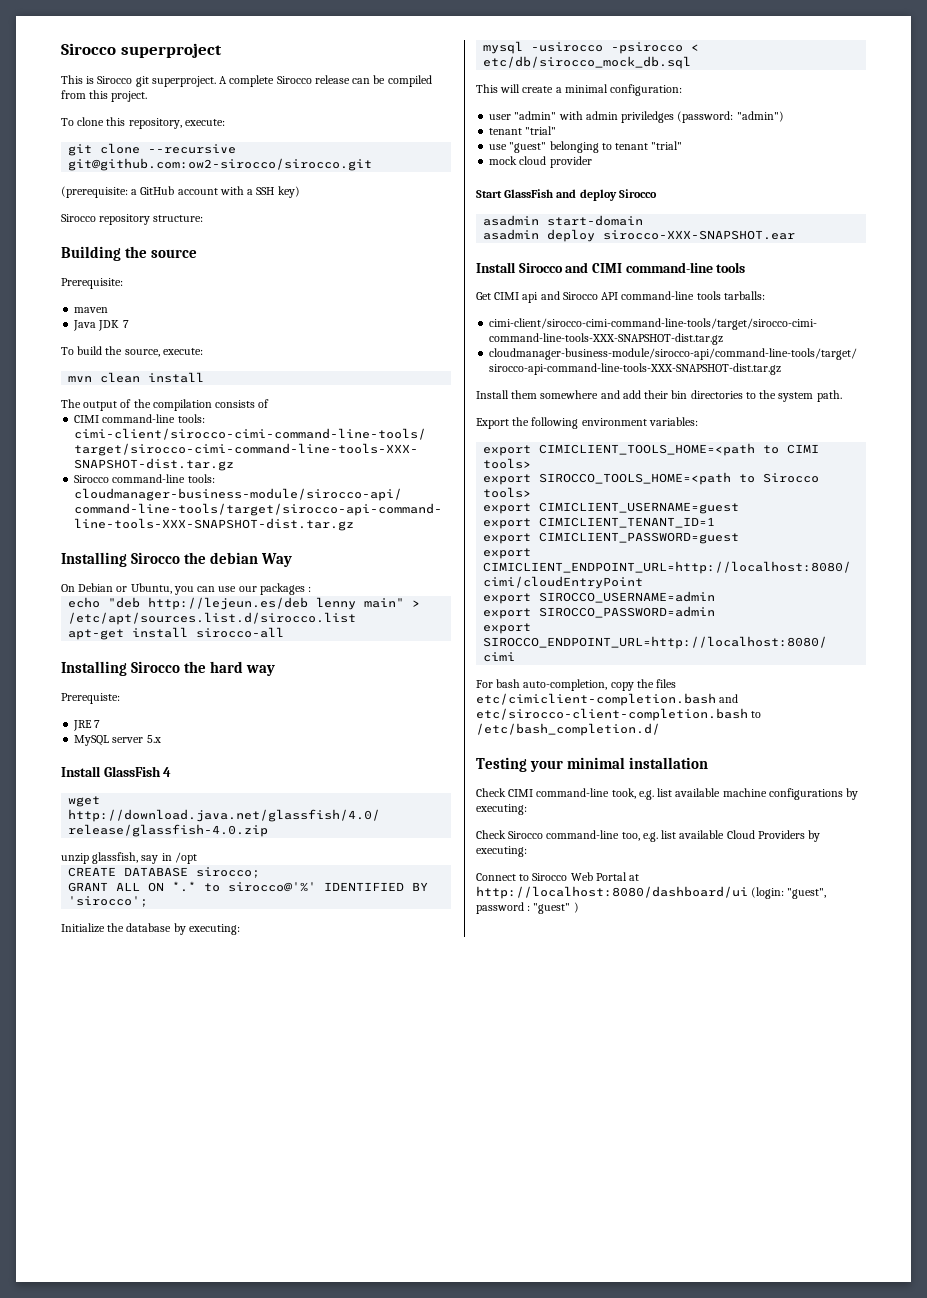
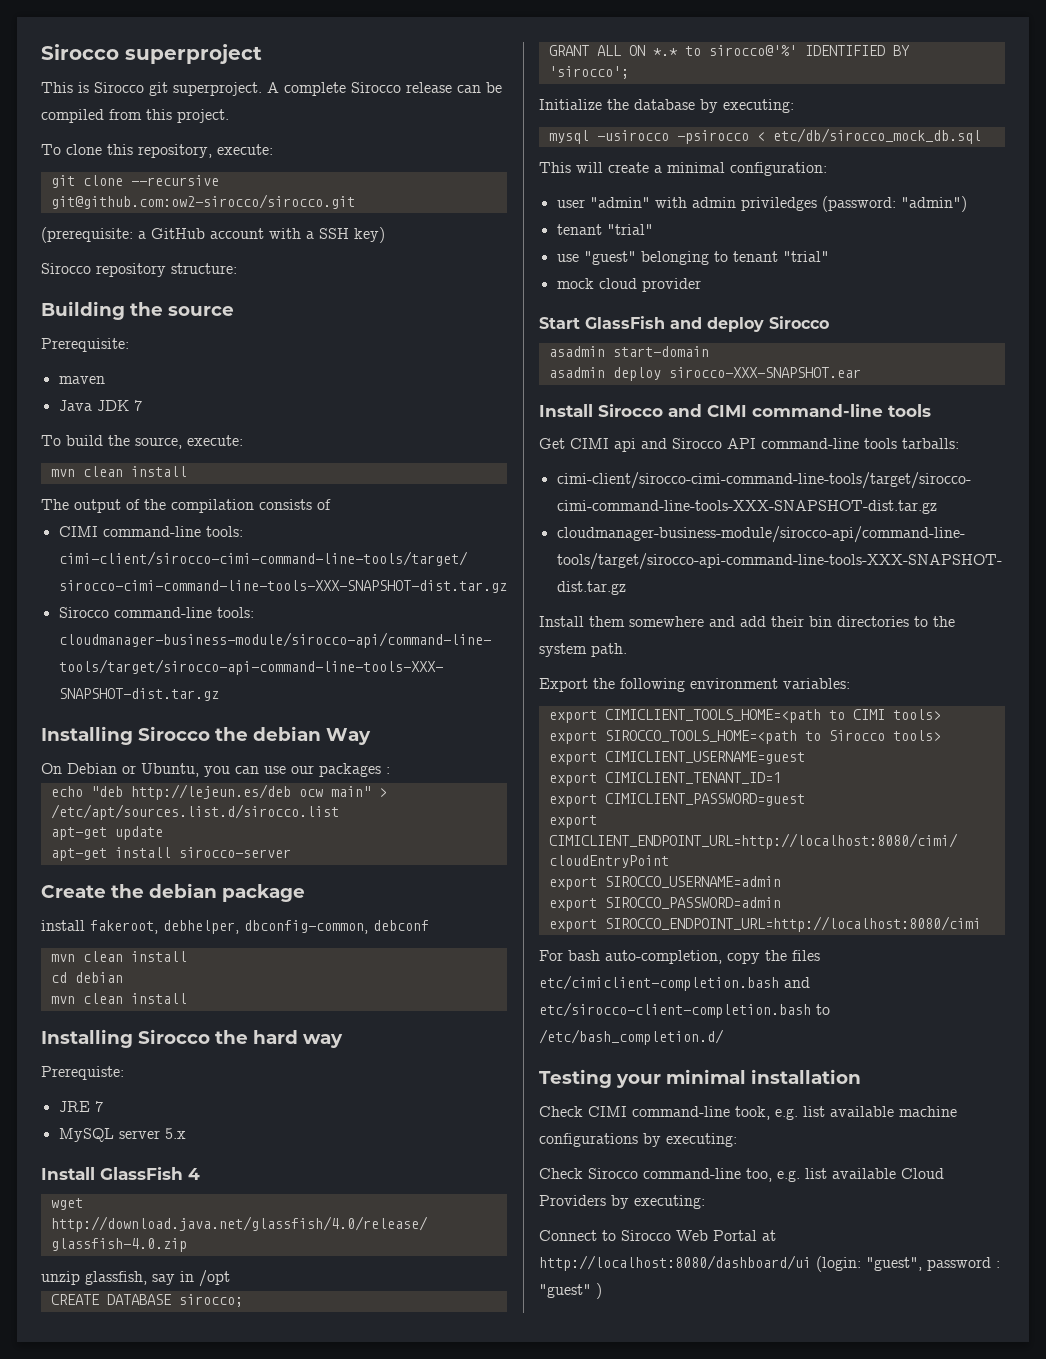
- echo "deb http://lejeun.es/deb lenny main" > /etc/apt/sources.list.d/sirocco.list
+ echo "deb http://lejeun.es/deb ocw main" > /etc/apt/sources.list.d/sirocco.list
+ apt-get update
- apt-get install sirocco-all
+ apt-get install sirocco-server
+ Create the debian package
+ install fakeroot, debhelper, dbconfig-common, debconf
+ mvn clean install
+ cd debian
+ mvn clean install

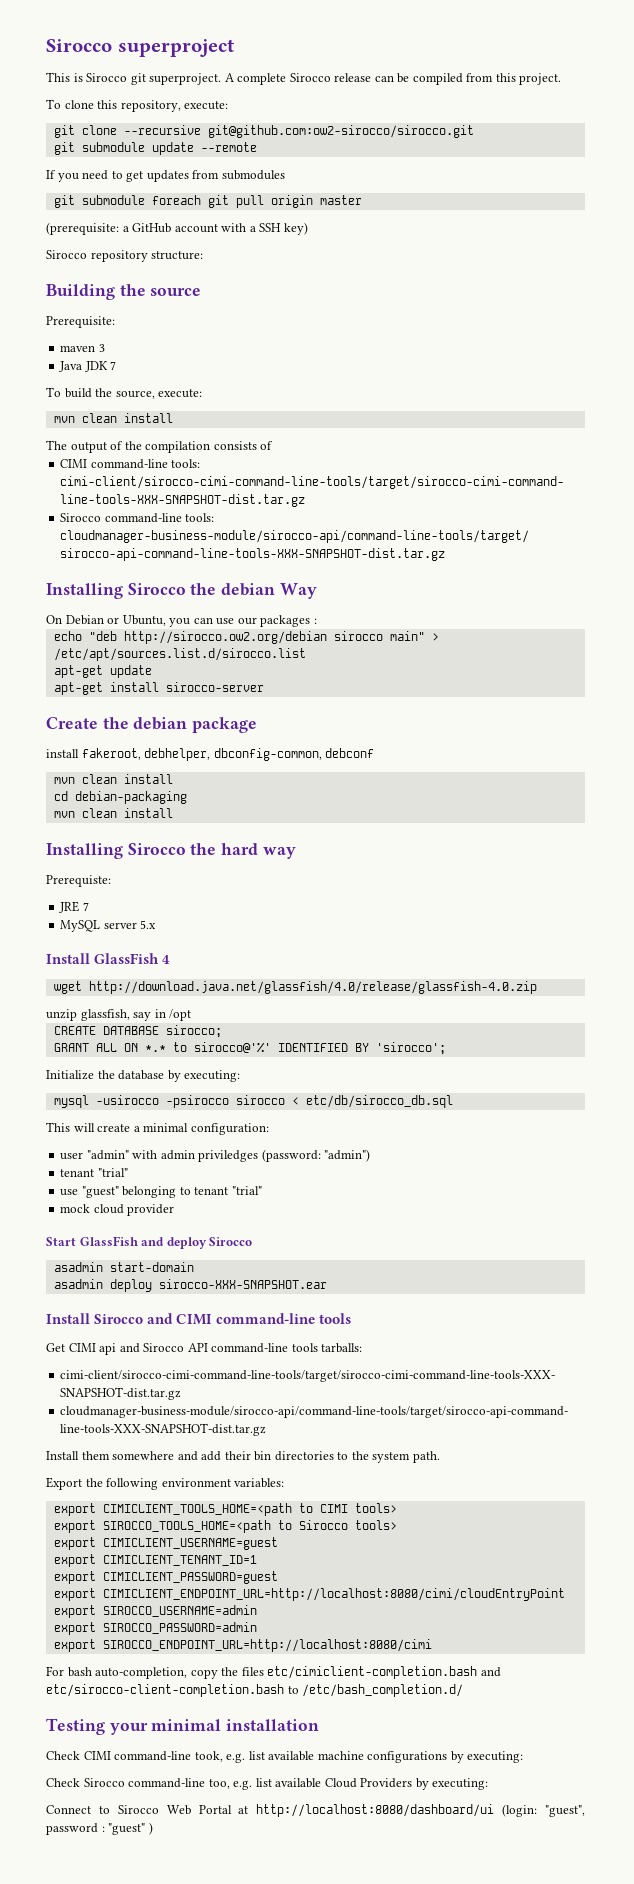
+ git submodule update --remote
+ If you need to get updates from submodules
+ git submodule foreach git pull origin master
- maven
+ maven 3
- echo "deb http://lejeun.es/deb ocw main" > /etc/apt/sources.list.d/sirocco.list
+ echo "deb http://sirocco.ow2.org/debian sirocco main" > /etc/apt/sources.list.d/sirocco.list
- cd debian
+ cd debian-packaging
- mysql -usirocco -psirocco < etc/db/sirocco_mock_db.sql
+ mysql -usirocco -psirocco sirocco < etc/db/sirocco_db.sql

